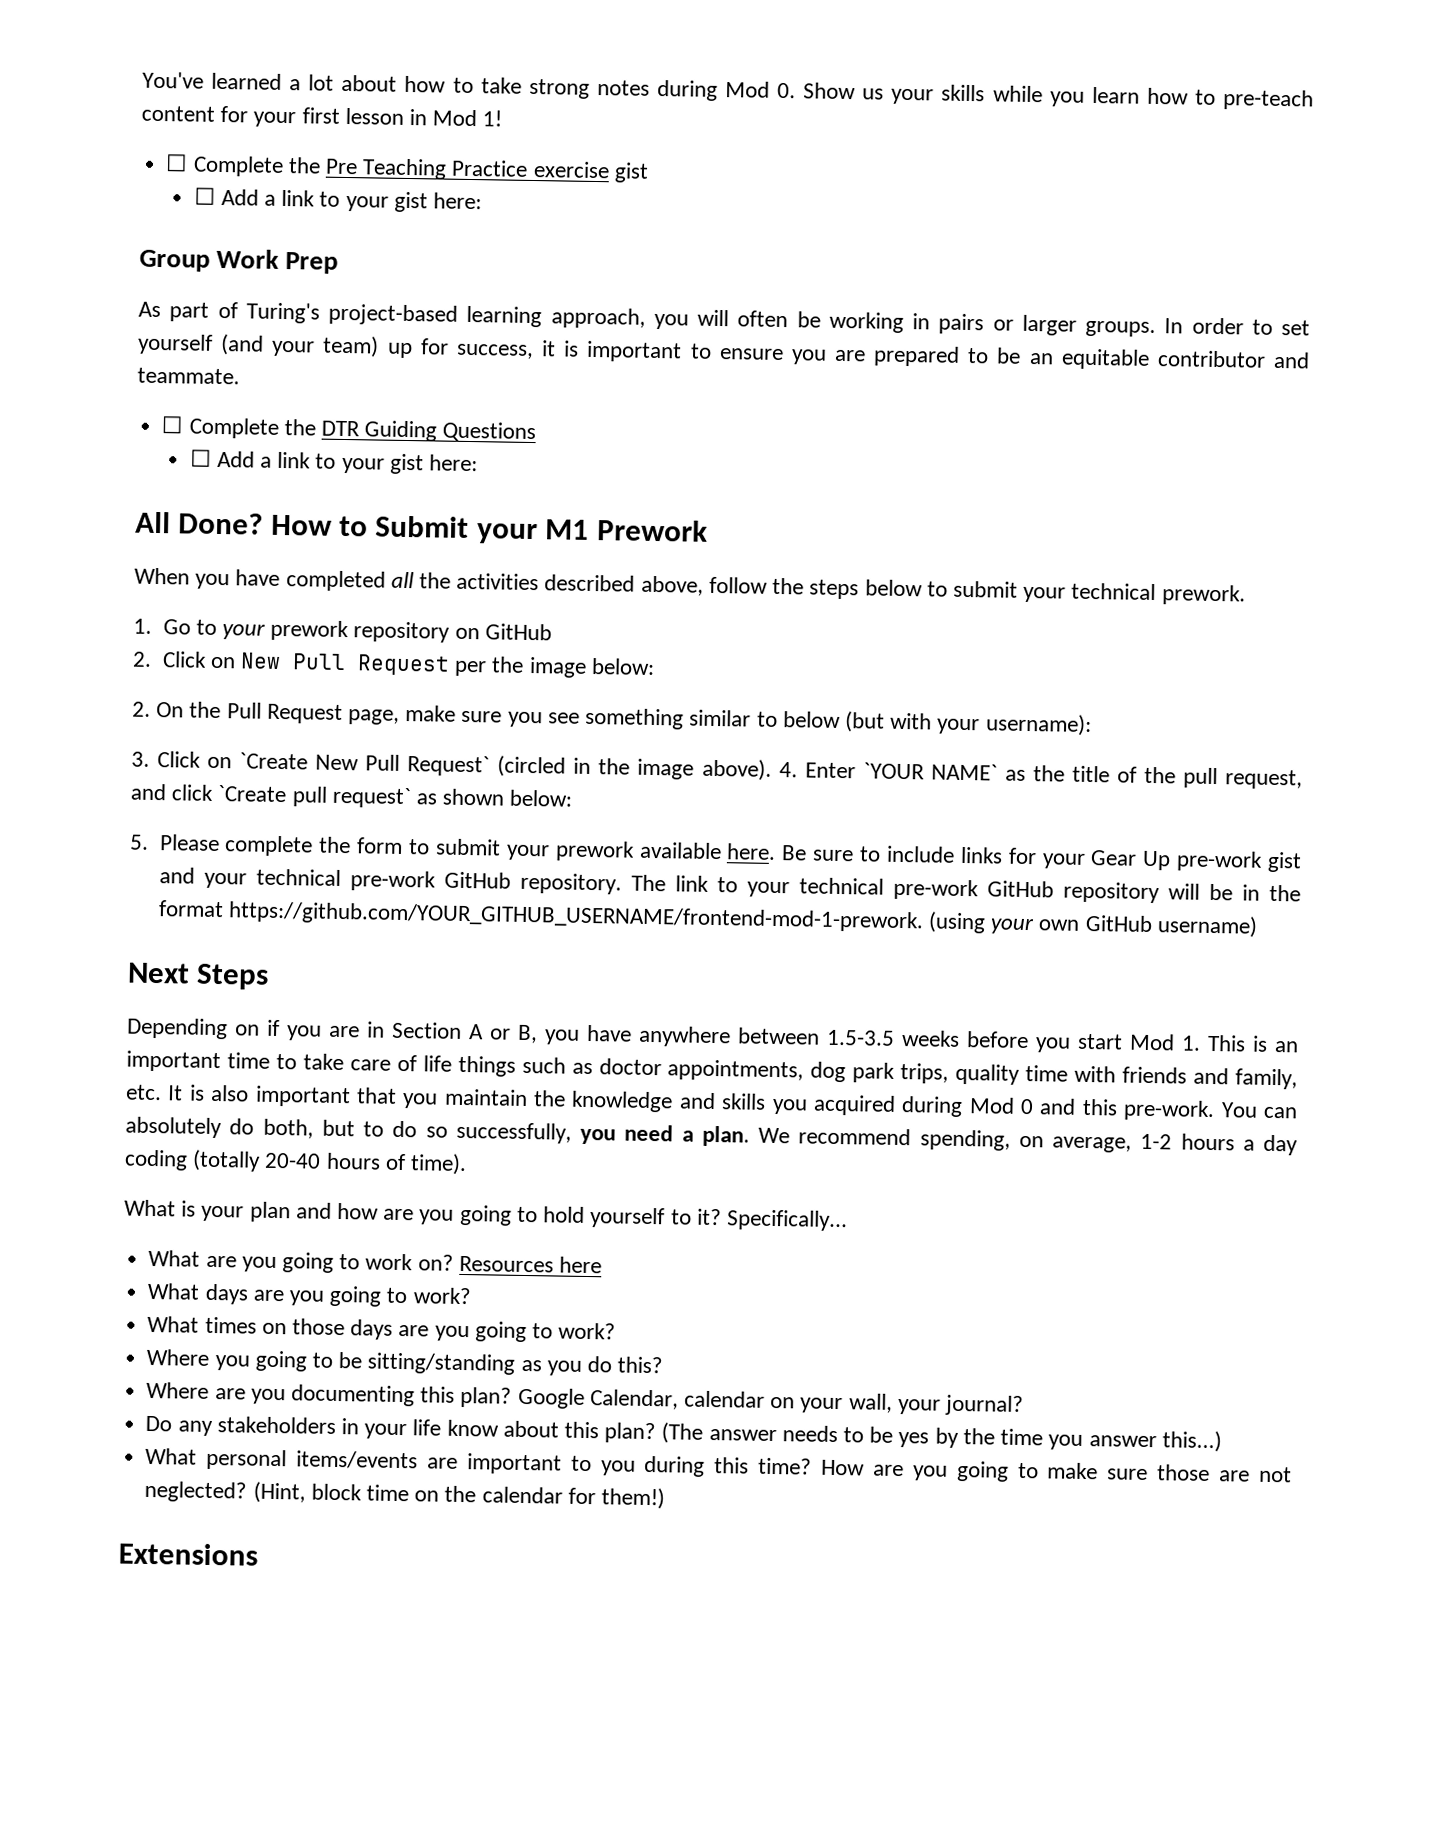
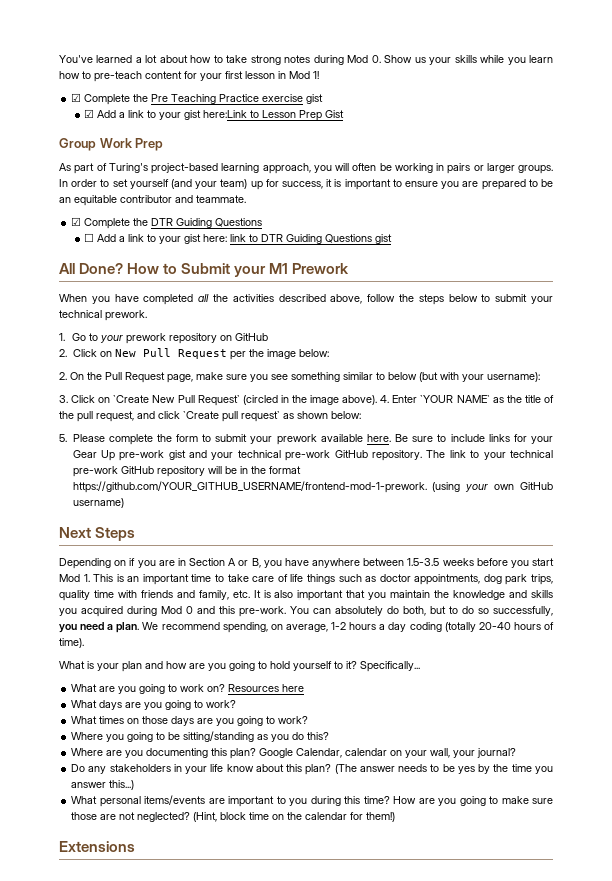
- ☐ Complete the Pre Teaching Practice exercise gist
- ☐ Add a link to your gist here:
+ ☑ Complete the Pre Teaching Practice exercise gist
+ ☑ Add a link to your gist here:Link to Lesson Prep Gist
- ☐ Complete the DTR Guiding Questions
- ☐ Add a link to your gist here:
+ ☑ Complete the DTR Guiding Questions
+ ☐ Add a link to your gist here: link to DTR Guiding Questions gist

